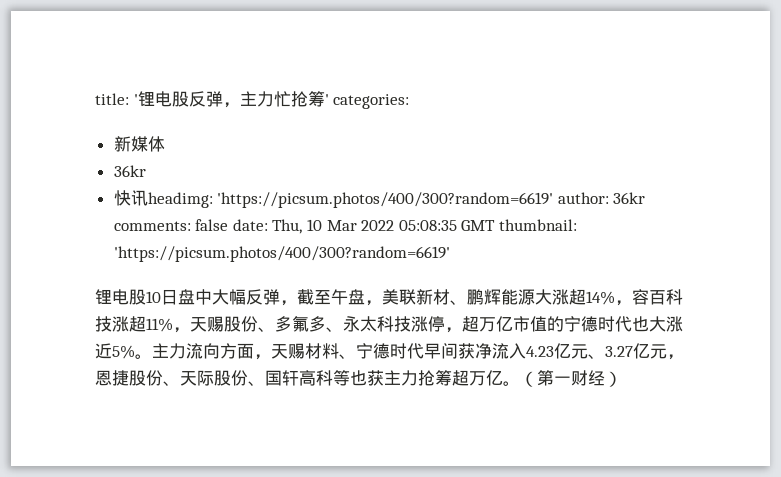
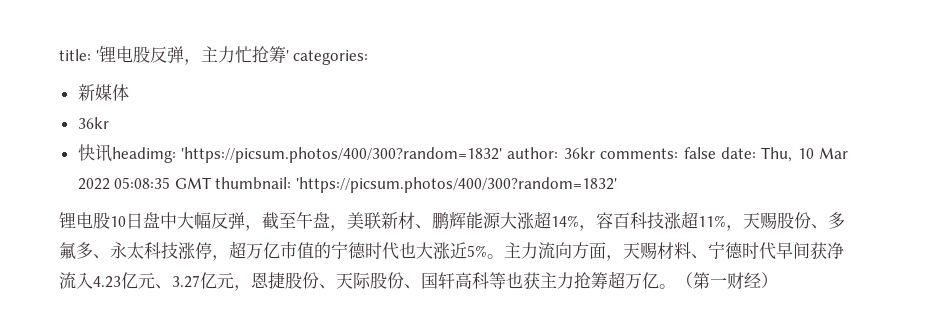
- 快讯headimg: 'https://picsum.photos/400/300?random=6619' author: 36kr comments: false date: Thu, 10 Mar 2022 05:08:35 GMT thumbnail: 'https://picsum.photos/400/300?random=6619'
+ 快讯headimg: 'https://picsum.photos/400/300?random=1832' author: 36kr comments: false date: Thu, 10 Mar 2022 05:08:35 GMT thumbnail: 'https://picsum.photos/400/300?random=1832'

